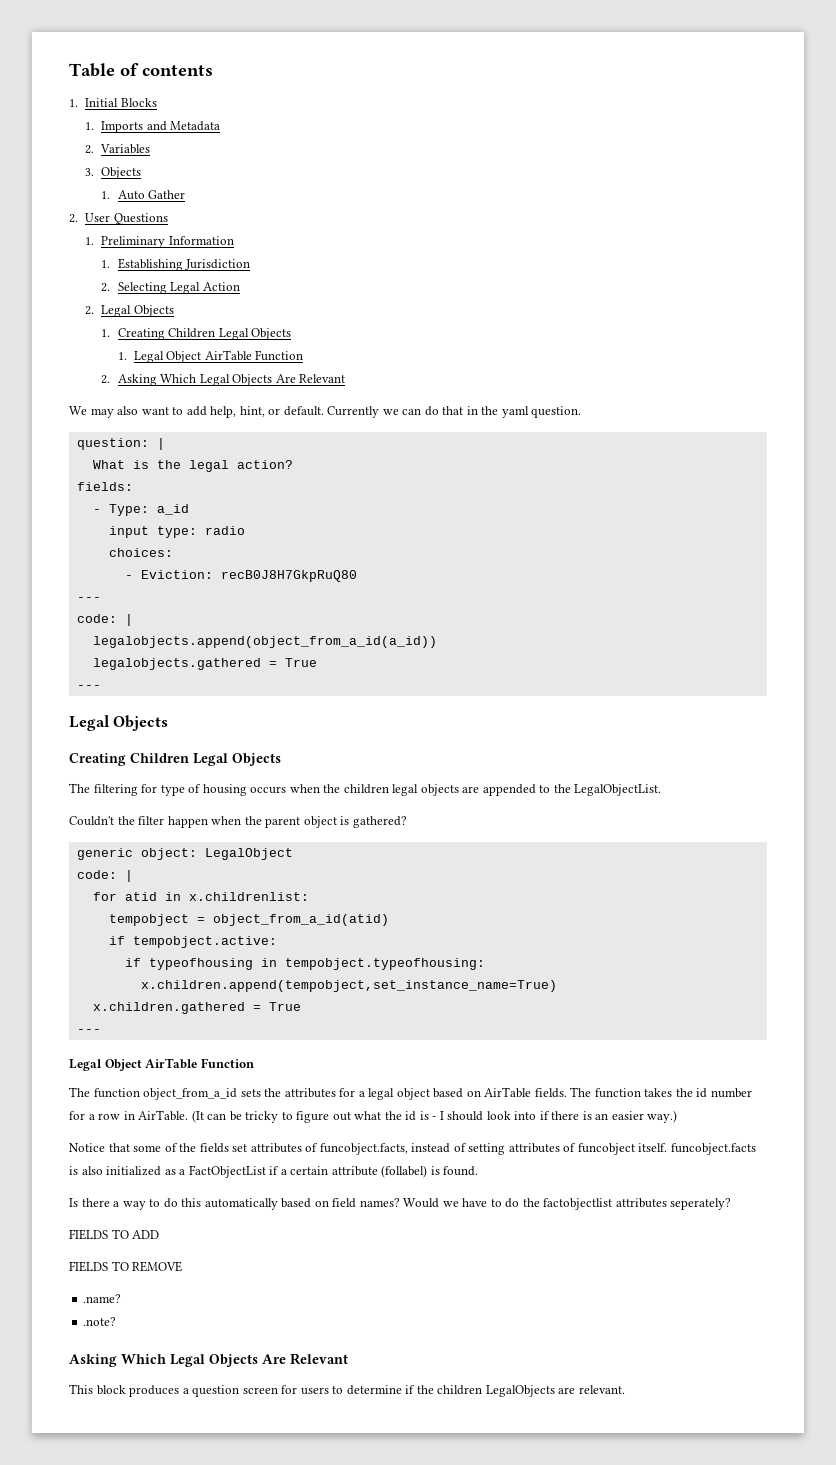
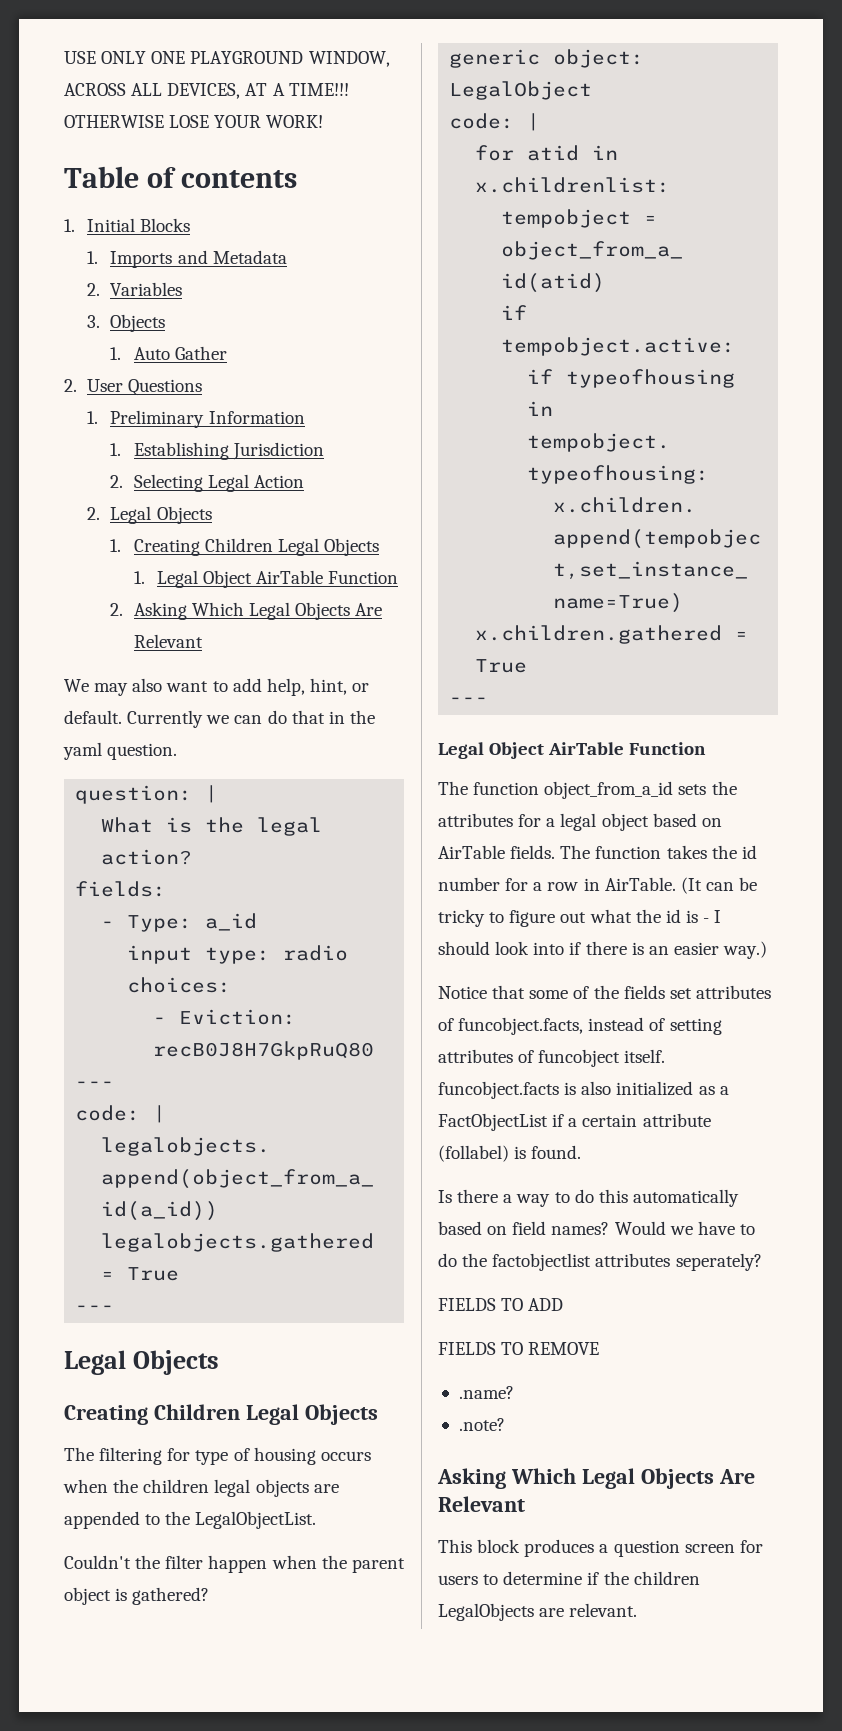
+ USE ONLY ONE PLAYGROUND WINDOW, ACROSS ALL DEVICES, AT A TIME!!! OTHERWISE LOSE YOUR WORK!

